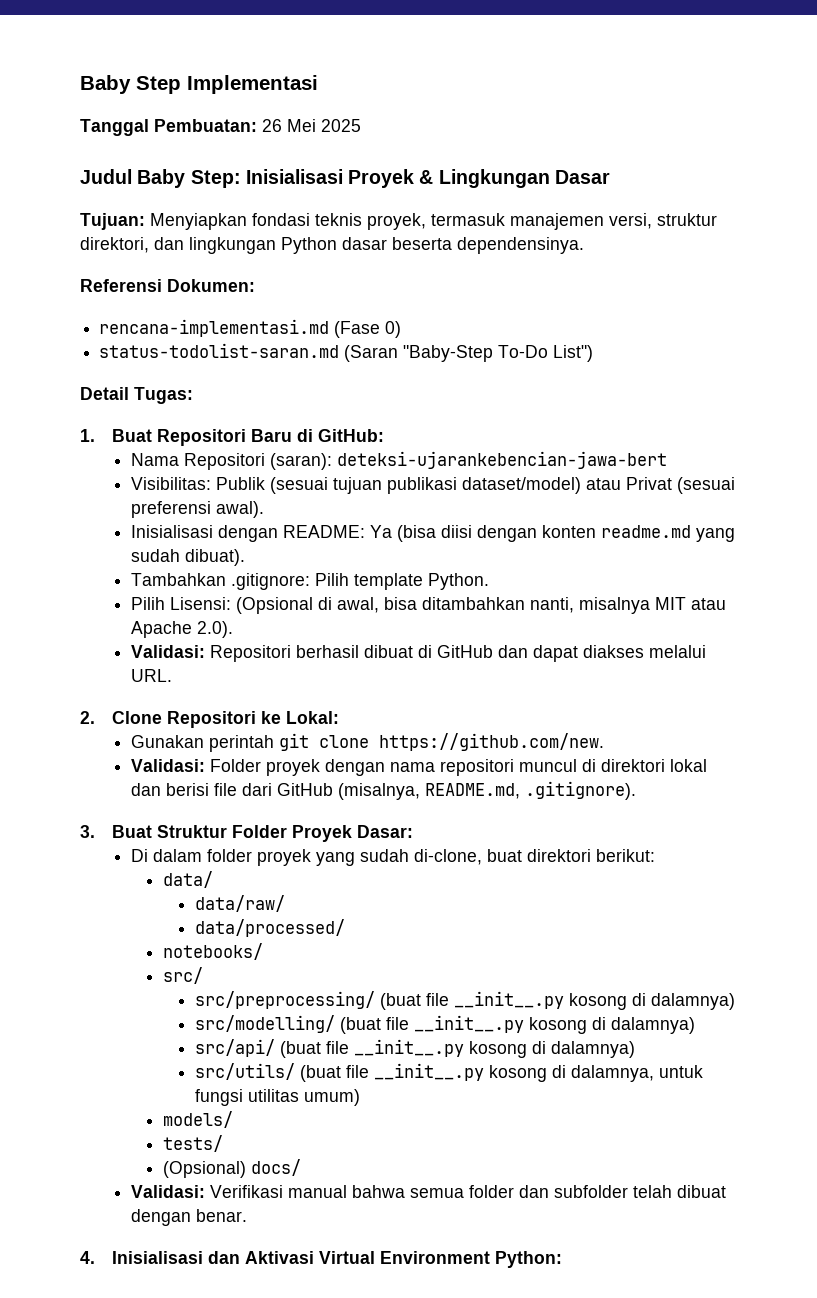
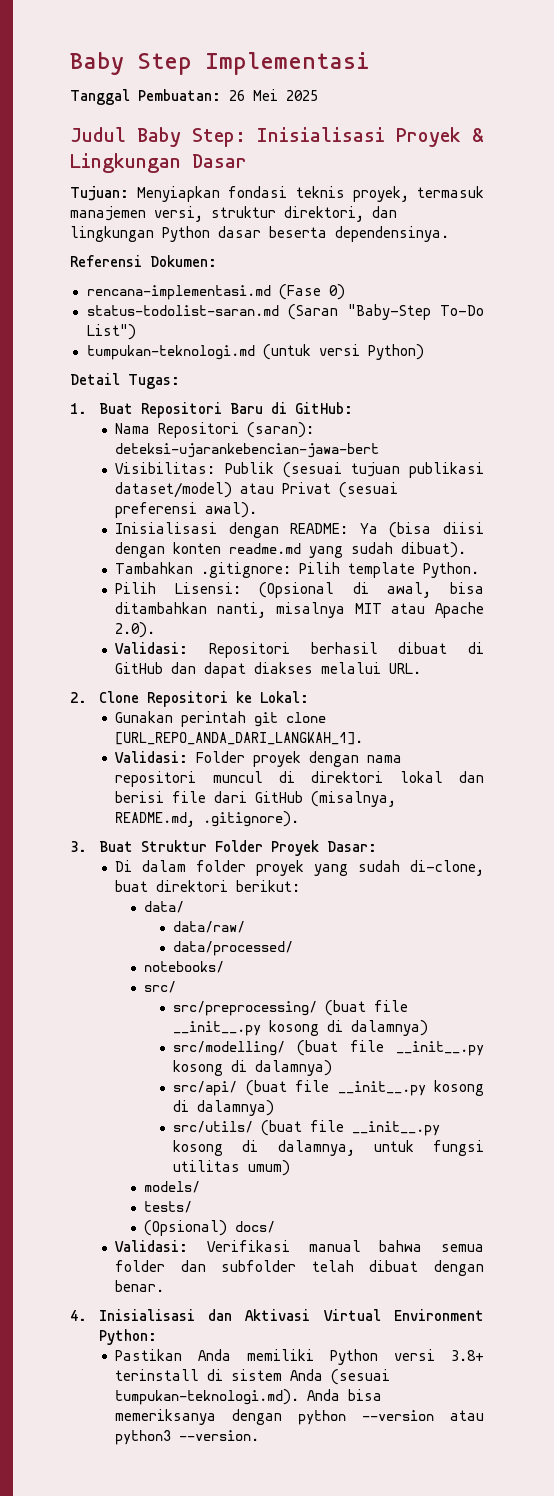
+ tumpukan-teknologi.md (untuk versi Python)
- Gunakan perintah git clone https://github.com/new.
+ Gunakan perintah git clone [URL_REPO_ANDA_DARI_LANGKAH_1].
+ Pastikan Anda memiliki Python versi 3.8+ terinstall di sistem Anda (sesuai tumpukan-teknologi.md). Anda bisa memeriksanya dengan python --version atau python3 --version.

